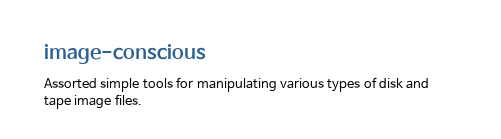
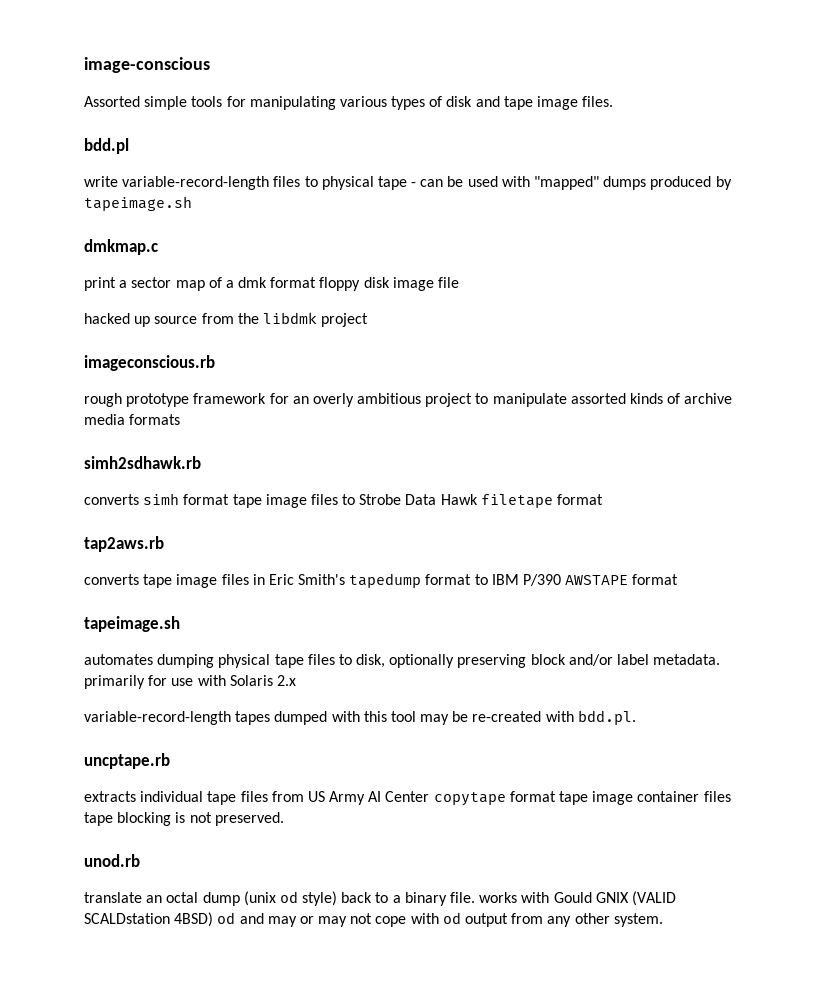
+ bdd.pl
+ write variable-record-length files to physical tape - can be used with "mapped" dumps produced by tapeimage.sh
+ dmkmap.c
+ print a sector map of a dmk format floppy disk image file
+ hacked up source from the libdmk project
+ imageconscious.rb
+ rough prototype framework for an overly ambitious project to manipulate assorted kinds of archive media formats
+ simh2sdhawk.rb
+ converts simh format tape image files to Strobe Data Hawk filetape format
+ tap2aws.rb
+ converts tape image files in Eric Smith's tapedump format to IBM P/390 AWSTAPE format
+ tapeimage.sh
+ automates dumping physical tape files to disk, optionally preserving block and/or label metadata. primarily for use with Solaris 2.x
+ variable-record-length tapes dumped with this tool may be re-created with bdd.pl.
+ uncptape.rb
+ extracts individual tape files from US Army AI Center copytape format tape image container files tape blocking is not preserved.
+ unod.rb
+ translate an octal dump (unix od style) back to a binary file. works with Gould GNIX (VALID SCALDstation 4BSD) od and may or may not cope with od output from any other system.

